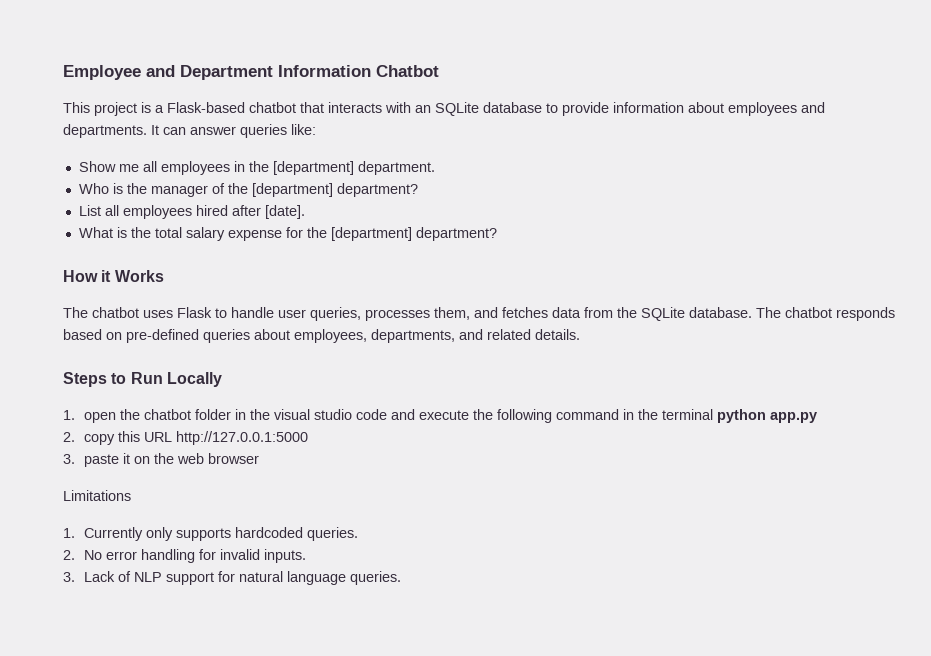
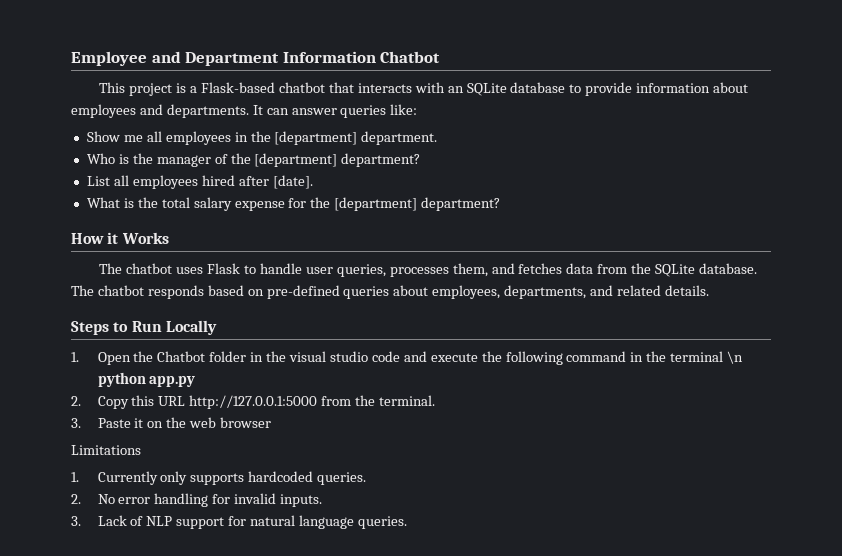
- 1. open the chatbot folder in the visual studio code and execute the following command in the terminal python app.py
+ 1. Open the Chatbot folder in the visual studio code and execute the following command in the terminal \n python app.py
- 2. copy this URL http://127.0.0.1:5000
- 3. paste it on the web browser
+ 2. Copy this URL http://127.0.0.1:5000 from the terminal.
+ 3. Paste it on the web browser

